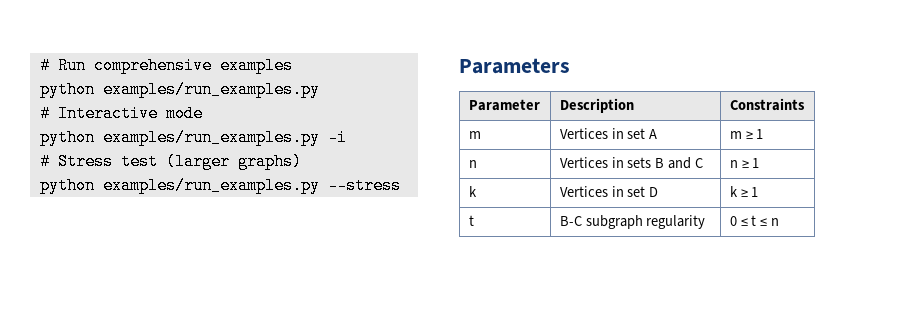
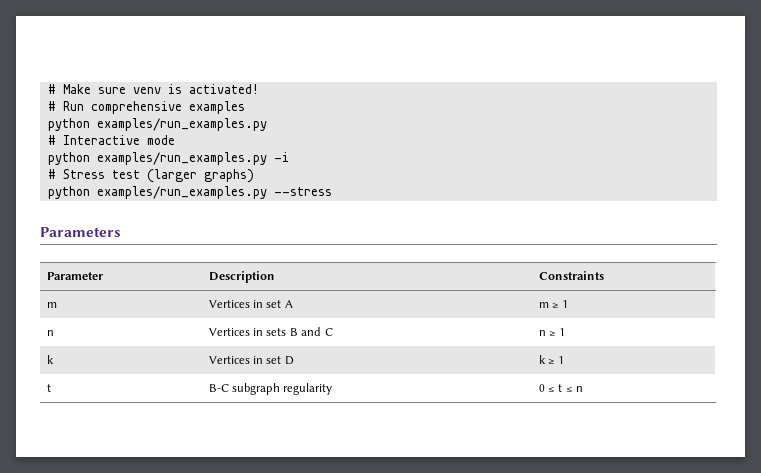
+ # Make sure venv is activated!

